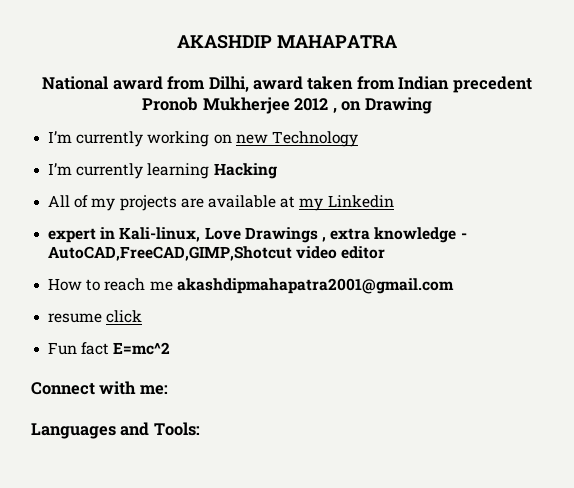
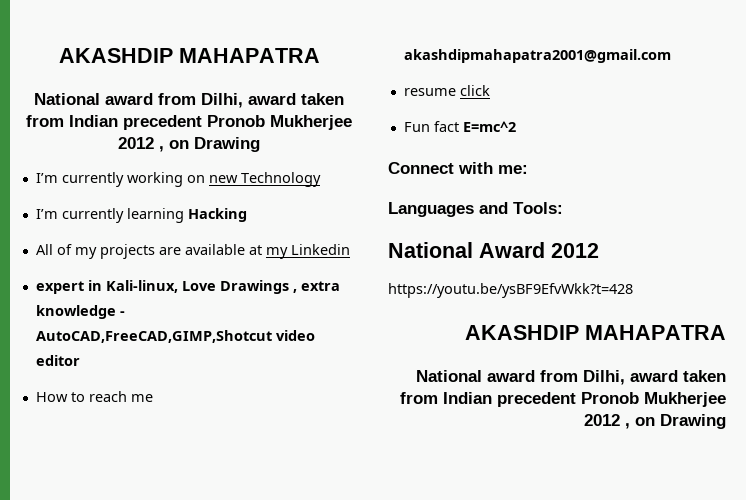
+ National Award 2012
+ https://youtu.be/ysBF9EfvWkk?t=428
+ AKASHDIP MAHAPATRA
+ National award from Dilhi, award taken from Indian precedent Pronob Mukherjee 2012 , on Drawing

